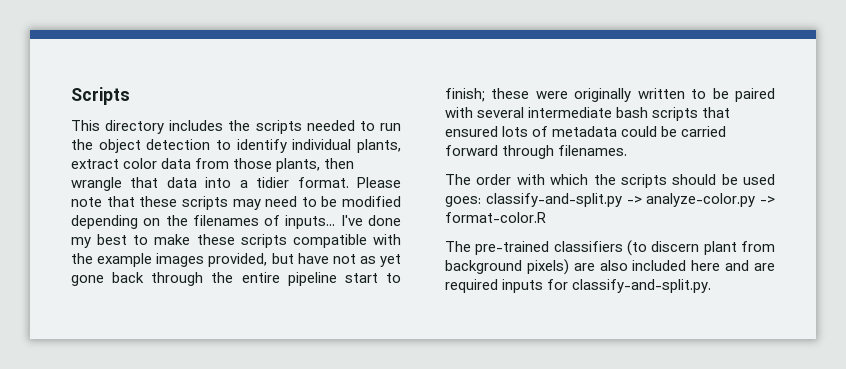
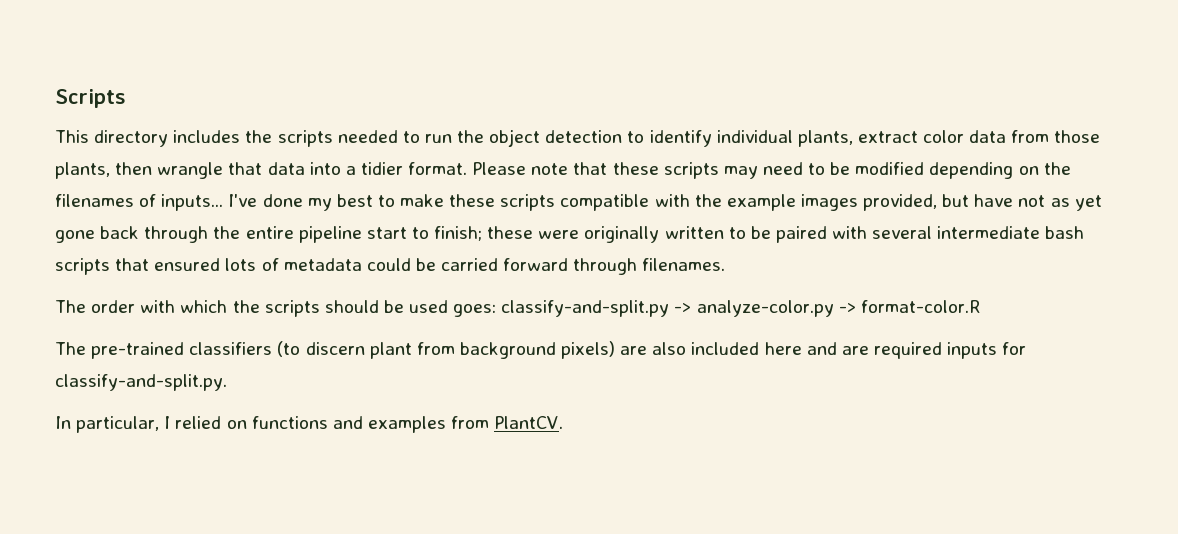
+ In particular, I relied on functions and examples from PlantCV.

